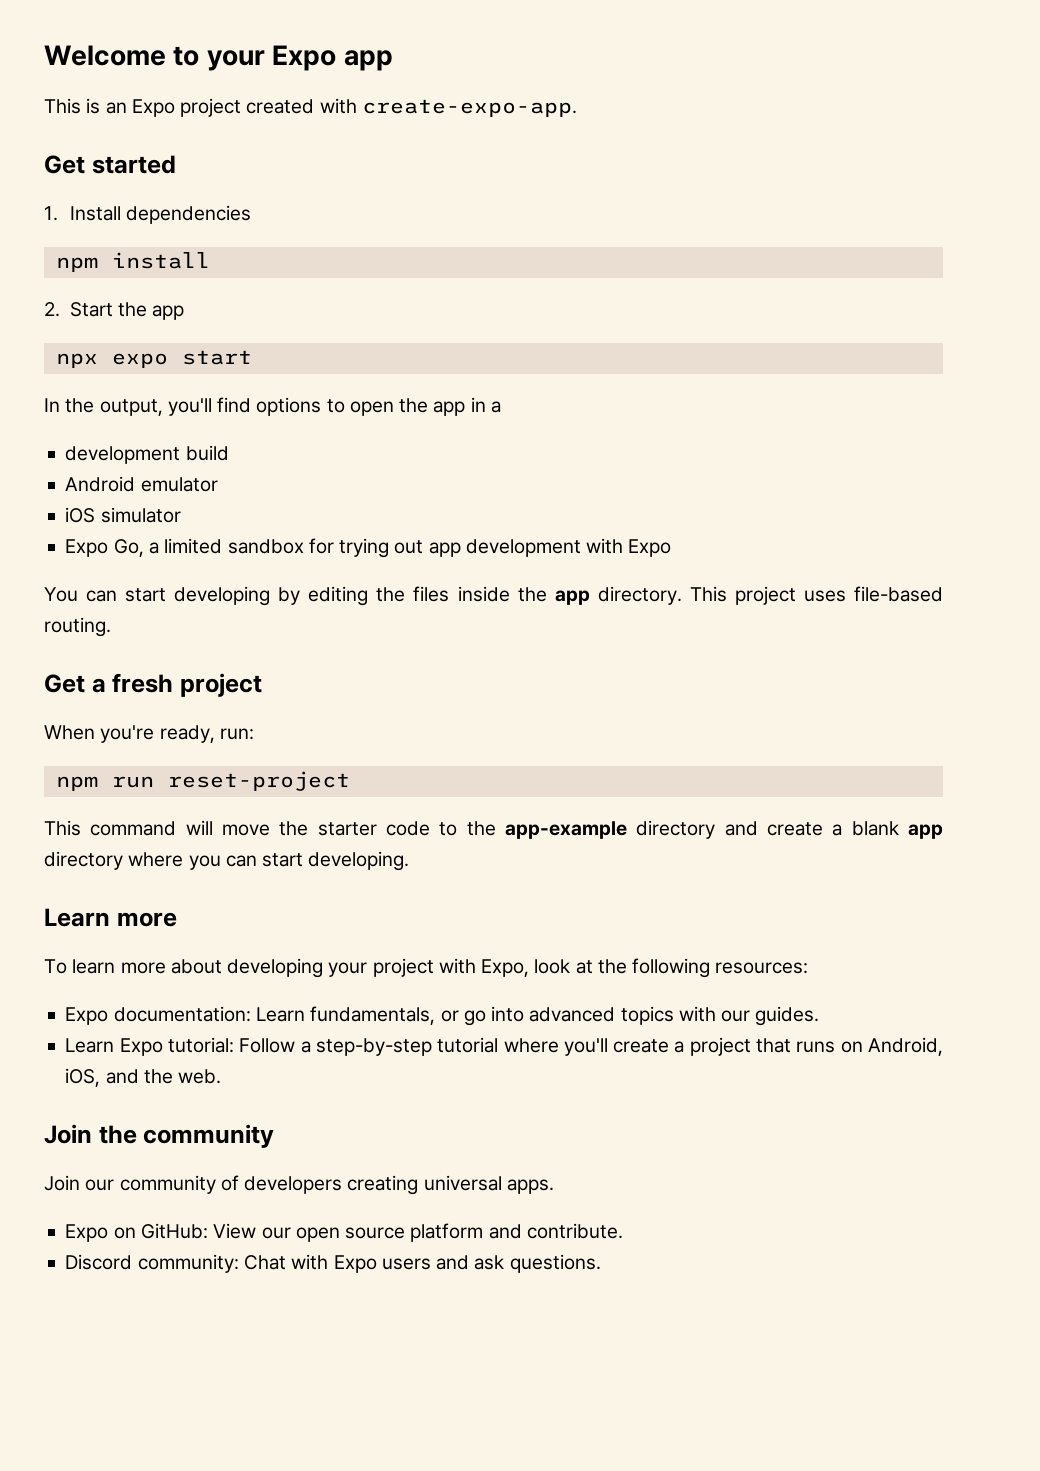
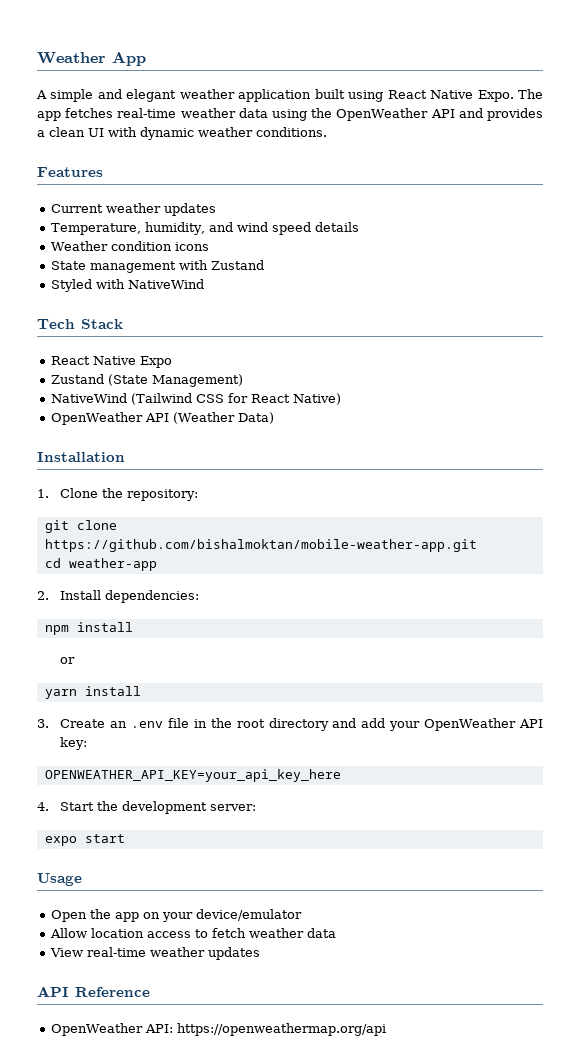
- Welcome to your Expo app
- This is an Expo project created with create-expo-app.
- Get started
- 1. Install dependencies
+ Weather App
+ A simple and elegant weather application built using React Native Expo. The app fetches real-time weather data using the OpenWeather API and provides a clean UI with dynamic weather conditions.
+ Features
+ Current weather updates
+ Temperature, humidity, and wind speed details
+ Weather condition icons
+ State management with Zustand
+ Styled with NativeWind
+ Tech Stack
+ React Native Expo
+ Zustand (State Management)
+ NativeWind (Tailwind CSS for React Native)
+ OpenWeather API (Weather Data)
+ Installation
+ 1. Clone the repository:
+ git clone https://github.com/bishalmoktan/mobile-weather-app.git
+ cd weather-app
+ 2. Install dependencies:
  npm install
- 2. Start the app
- npx expo start
- In the output, you'll find options to open the app in a
- development build
- Android emulator
- iOS simulator
- Expo Go, a limited sandbox for trying out app development with Expo
- You can start developing by editing the files inside the app directory. This project uses file-based routing.
- Get a fresh project
- When you're ready, run:
- npm run reset-project
- This command will move the starter code to the app-example directory and create a blank app directory where you can start developing.
- Learn more
- To learn more about developing your project with Expo, look at the following resources:
- Expo documentation: Learn fundamentals, or go into advanced topics with our guides.
- Learn Expo tutorial: Follow a step-by-step tutorial where you'll create a project that runs on Android, iOS, and the web.
- Join the community
- Join our community of developers creating universal apps.
- Expo on GitHub: View our open source platform and contribute.
- Discord community: Chat with Expo users and ask questions.
+ or
+ yarn install
+ 3. Create an .env file in the root directory and add your OpenWeather API key:
+ OPENWEATHER_API_KEY=your_api_key_here
+ 4. Start the development server:
+ expo start
+ Usage
+ Open the app on your device/emulator
+ Allow location access to fetch weather data
+ View real-time weather updates
+ API Reference
+ OpenWeather API: https://openweathermap.org/api

